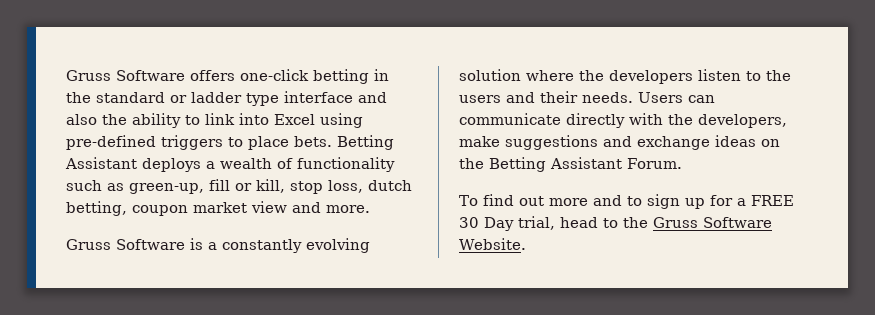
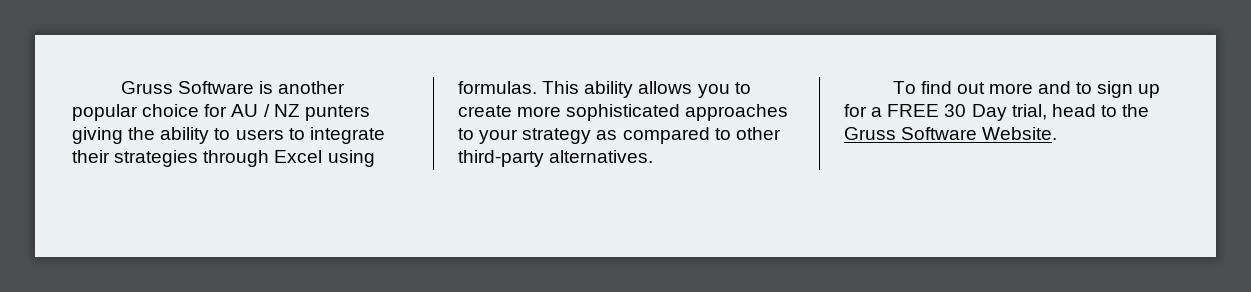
- Gruss Software offers one-click betting in the standard or ladder type interface and also the ability to link into Excel using pre-defined triggers to place bets. Betting Assistant deploys a wealth of functionality such as green-up, fill or kill, stop loss, dutch betting, coupon market view and more.
- Gruss Software is a constantly evolving solution where the developers listen to the users and their needs. Users can communicate directly with the developers, make suggestions and exchange ideas on the Betting Assistant Forum.
+ Gruss Software is another popular choice for AU / NZ punters giving the ability to users to integrate their strategies through Excel using formulas. This ability allows you to create more sophisticated approaches to your strategy as compared to other third-party alternatives.

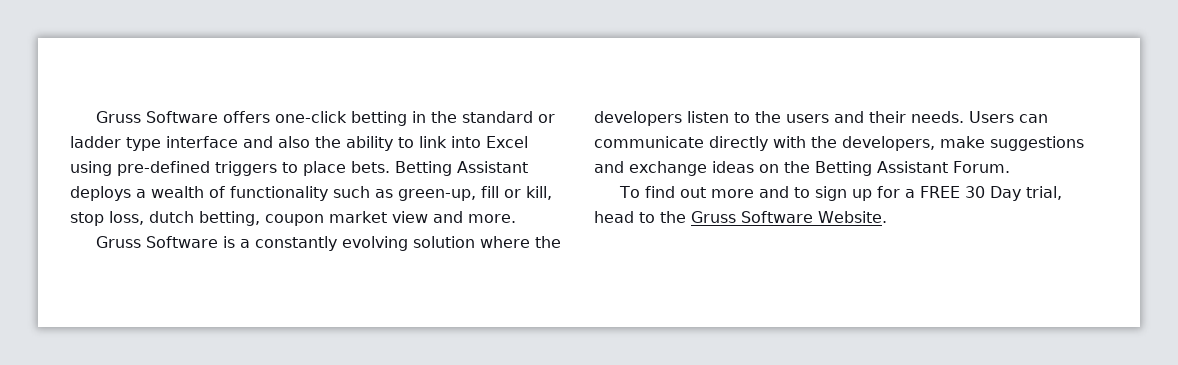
- Gruss Software is another popular choice for AU / NZ punters giving the ability to users to integrate their strategies through Excel using formulas. This ability allows you to create more sophisticated approaches to your strategy as compared to other third-party alternatives.
+ Gruss Software offers one-click betting in the standard or ladder type interface and also the ability to link into Excel using pre-defined triggers to place bets. Betting Assistant deploys a wealth of functionality such as green-up, fill or kill, stop loss, dutch betting, coupon market view and more.
+ Gruss Software is a constantly evolving solution where the developers listen to the users and their needs. Users can communicate directly with the developers, make suggestions and exchange ideas on the Betting Assistant Forum.

